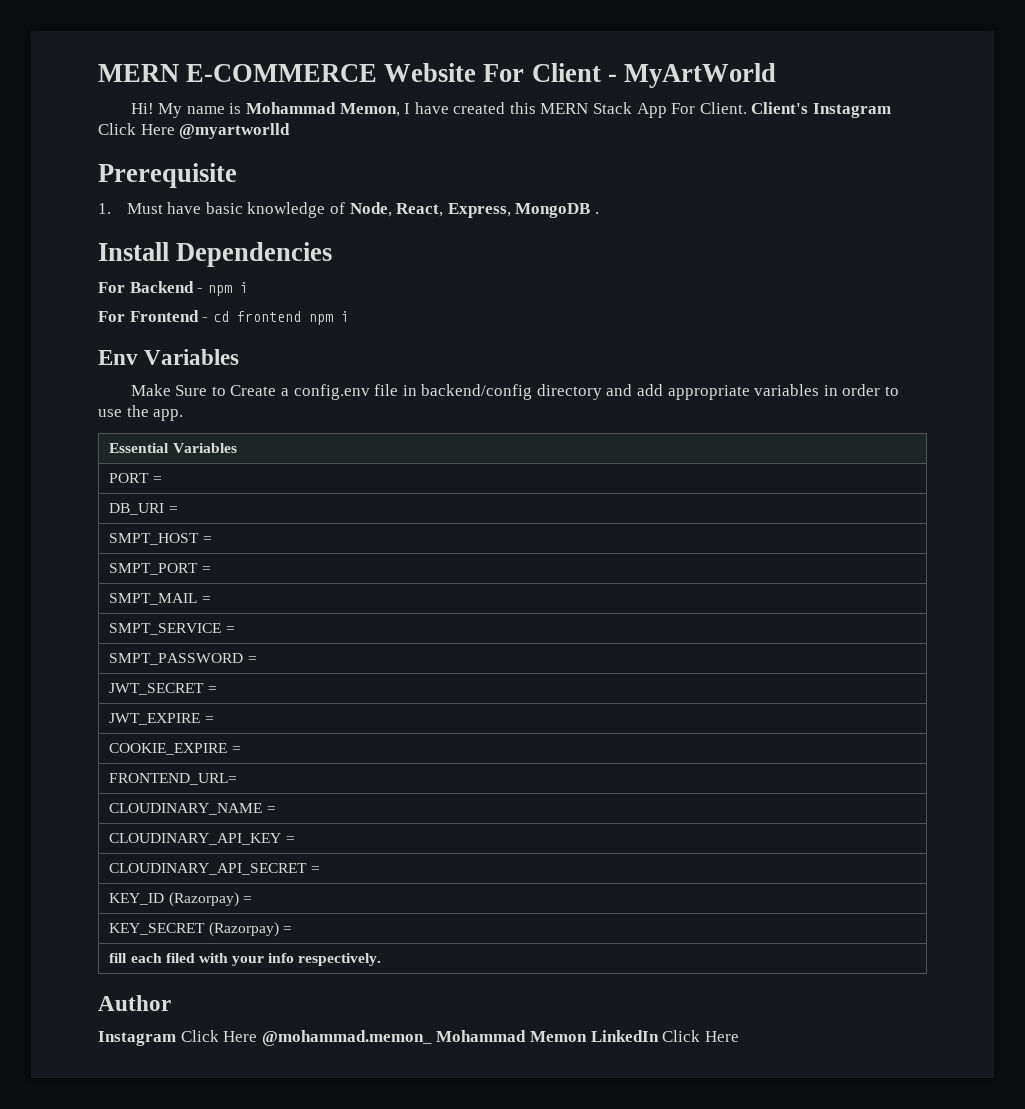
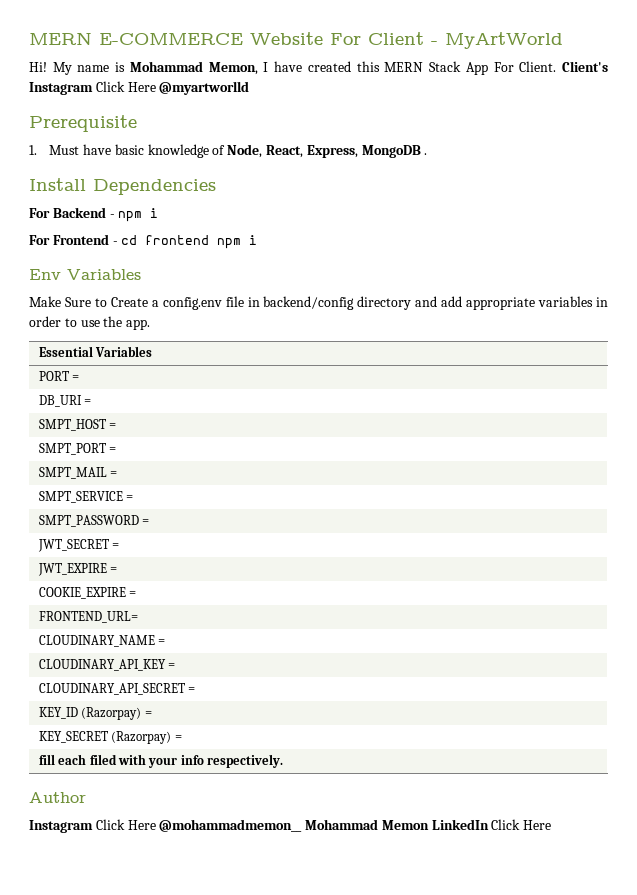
- Instagram Click Here @mohammad.memon_ Mohammad Memon LinkedIn Click Here
+ Instagram Click Here @mohammadmemon__ Mohammad Memon LinkedIn Click Here

